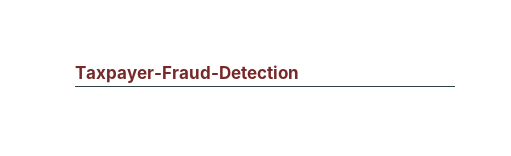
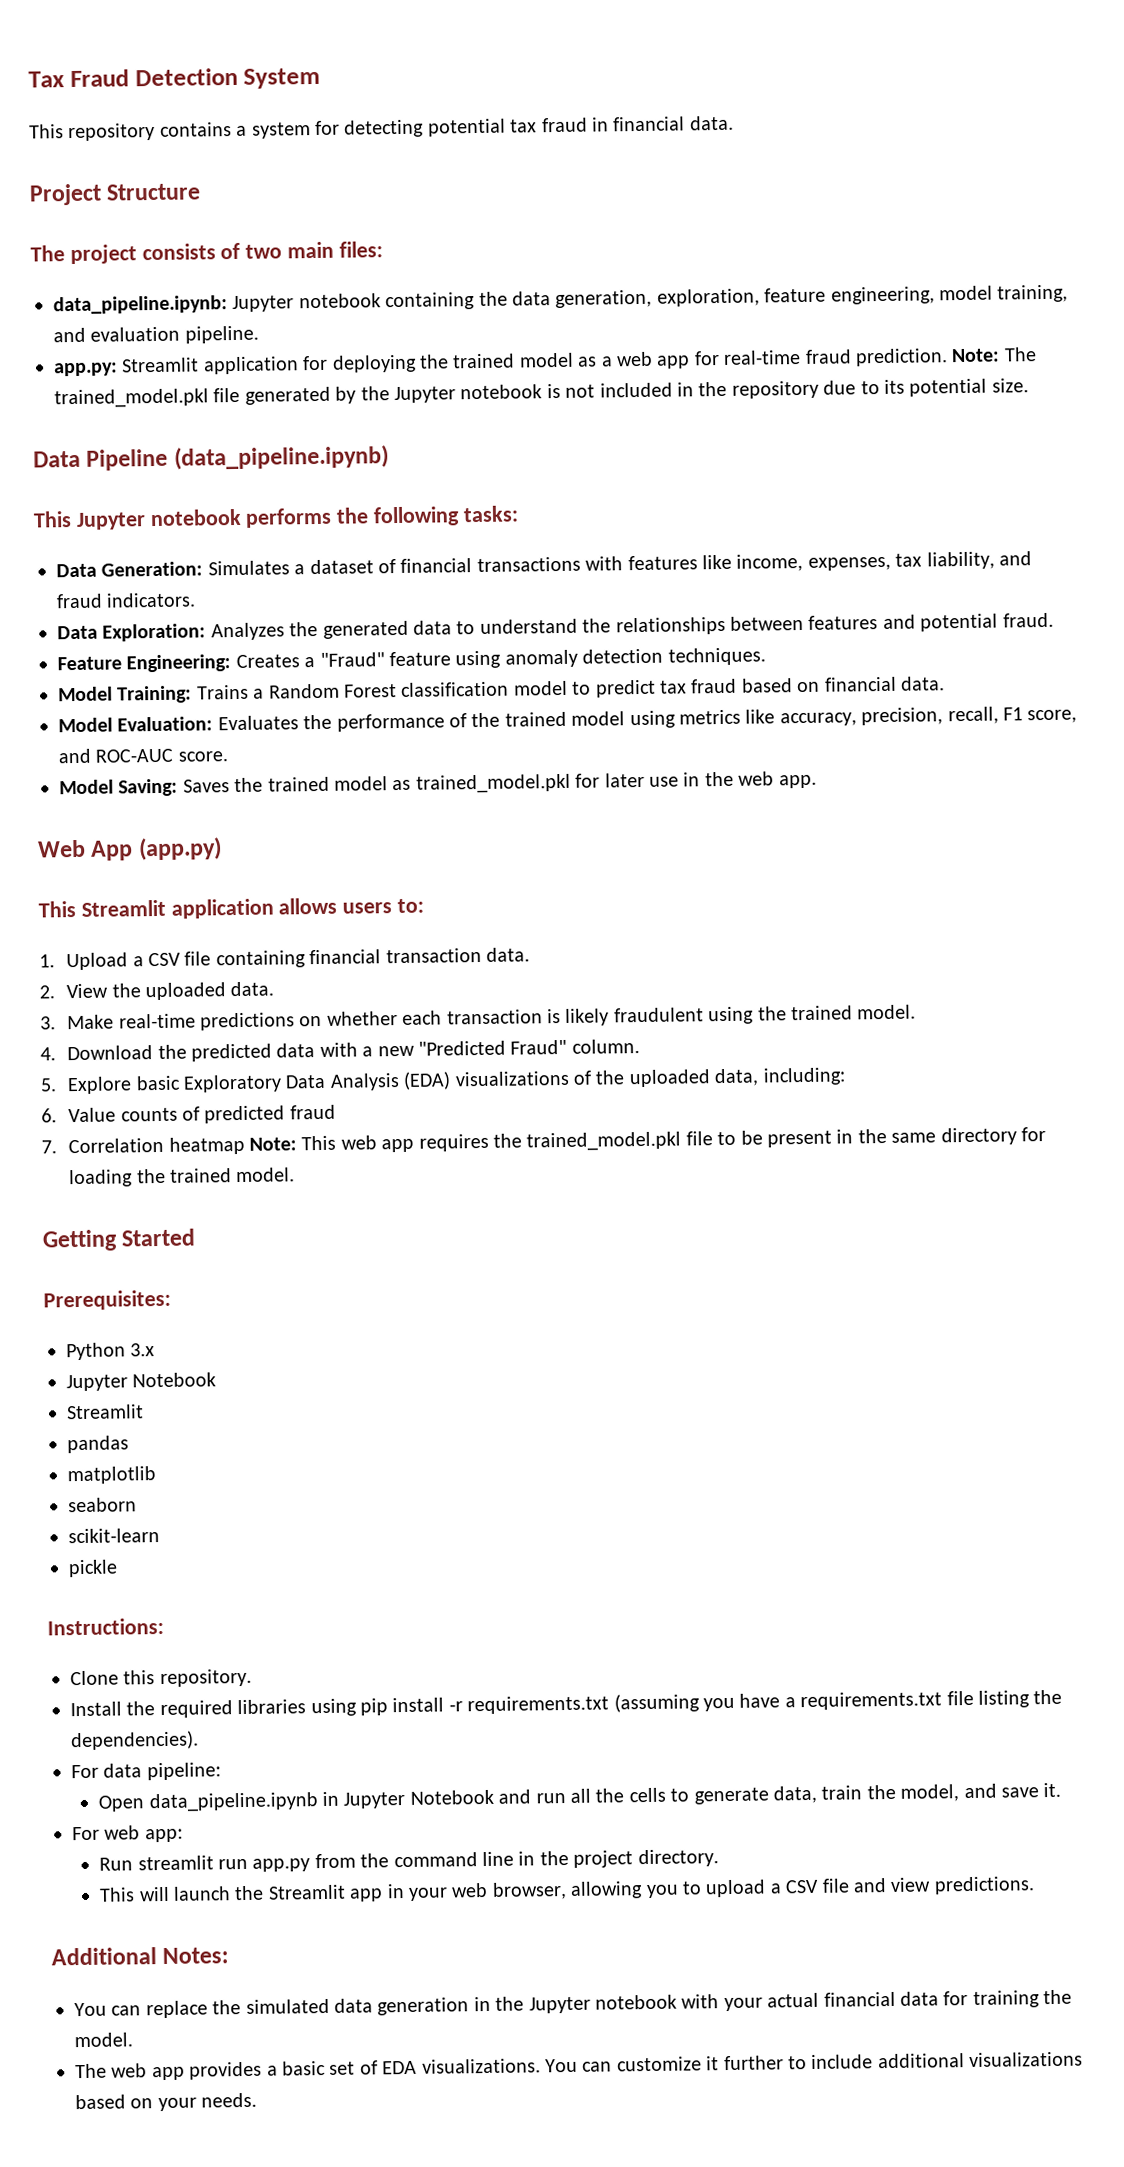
- Taxpayer-Fraud-Detection
+ Tax Fraud Detection System
+ This repository contains a system for detecting potential tax fraud in financial data.
+ Project Structure
+ The project consists of two main files:
+ data_pipeline.ipynb: Jupyter notebook containing the data generation, exploration, feature engineering, model training, and evaluation pipeline.
+ app.py: Streamlit application for deploying the trained model as a web app for real-time fraud prediction. Note: The trained_model.pkl file generated by the Jupyter notebook is not included in the repository due to its potential size.
+ Data Pipeline (data_pipeline.ipynb)
+ This Jupyter notebook performs the following tasks:
+ Data Generation: Simulates a dataset of financial transactions with features like income, expenses, tax liability, and fraud indicators.
+ Data Exploration: Analyzes the generated data to understand the relationships between features and potential fraud.
+ Feature Engineering: Creates a "Fraud" feature using anomaly detection techniques.
+ Model Training: Trains a Random Forest classification model to predict tax fraud based on financial data.
+ Model Evaluation: Evaluates the performance of the trained model using metrics like accuracy, precision, recall, F1 score, and ROC-AUC score.
+ Model Saving: Saves the trained model as trained_model.pkl for later use in the web app.
+ Web App (app.py)
+ This Streamlit application allows users to:
+ 1. Upload a CSV file containing financial transaction data.
+ 2. View the uploaded data.
+ 3. Make real-time predictions on whether each transaction is likely fraudulent using the trained model.
+ 4. Download the predicted data with a new "Predicted Fraud" column.
+ 5. Explore basic Exploratory Data Analysis (EDA) visualizations of the uploaded data, including:
+ 6. Value counts of predicted fraud
+ 7. Correlation heatmap Note: This web app requires the trained_model.pkl file to be present in the same directory for loading the trained model.
+ Getting Started
+ Prerequisites:
+ Python 3.x
+ Jupyter Notebook
+ Streamlit
+ pandas
+ matplotlib
+ seaborn
+ scikit-learn
+ pickle
+ Instructions:
+ Clone this repository.
+ Install the required libraries using pip install -r requirements.txt (assuming you have a requirements.txt file listing the dependencies).
+ For data pipeline:
+ Open data_pipeline.ipynb in Jupyter Notebook and run all the cells to generate data, train the model, and save it.
+ For web app:
+ Run streamlit run app.py from the command line in the project directory.
+ This will launch the Streamlit app in your web browser, allowing you to upload a CSV file and view predictions.
+ Additional Notes:
+ You can replace the simulated data generation in the Jupyter notebook with your actual financial data for training the model.
+ The web app provides a basic set of EDA visualizations. You can customize it further to include additional visualizations based on your needs.

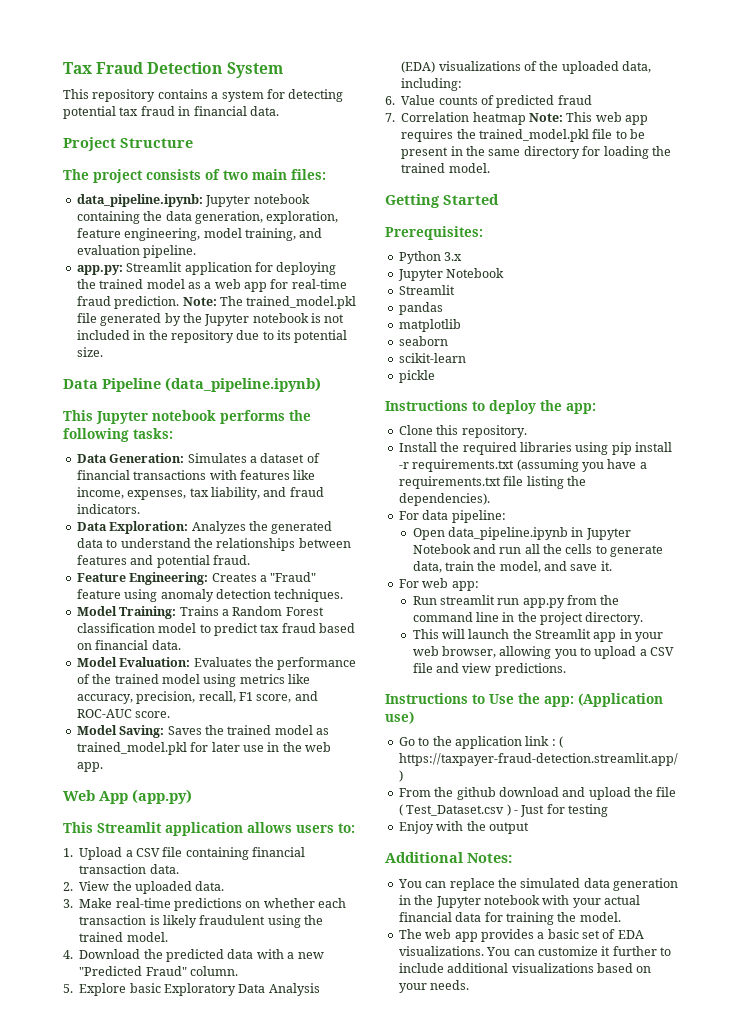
- Instructions:
+ Instructions to deploy the app:
+ Instructions to Use the app: (Application use)
+ Go to the application link : ( https://taxpayer-fraud-detection.streamlit.app/ )
+ From the github download and upload the file ( Test_Dataset.csv ) - Just for testing
+ Enjoy with the output

